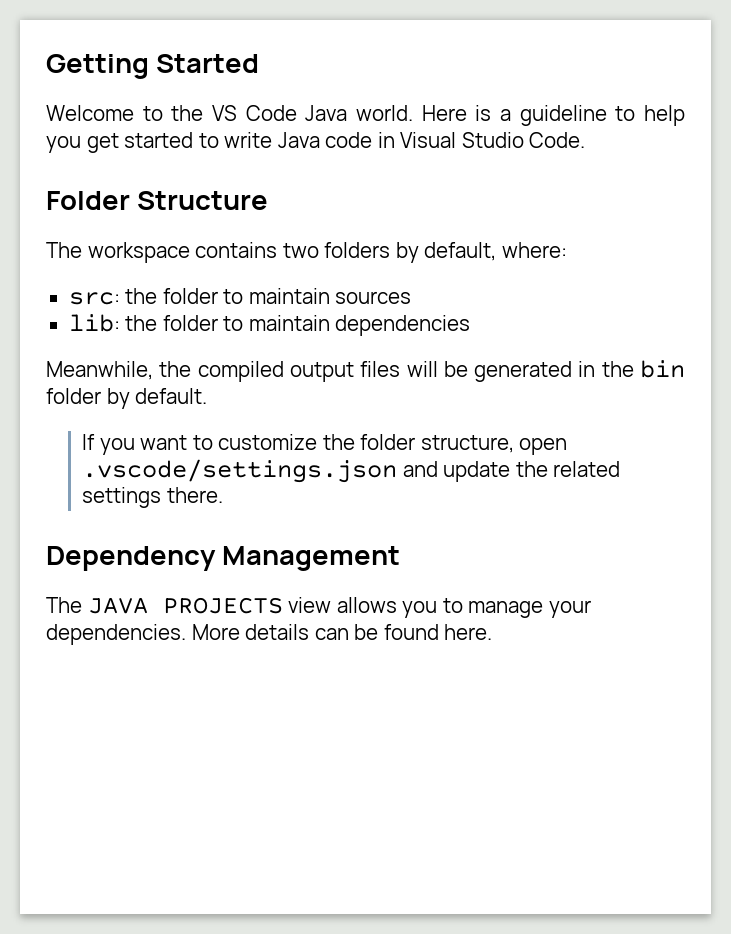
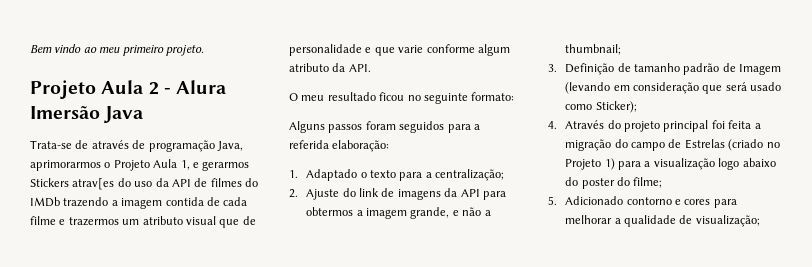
- Getting Started
- Welcome to the VS Code Java world. Here is a guideline to help you get started to write Java code in Visual Studio Code.
- Folder Structure
- The workspace contains two folders by default, where:
- src: the folder to maintain sources
- lib: the folder to maintain dependencies
- Meanwhile, the compiled output files will be generated in the bin folder by default.
- If you want to customize the folder structure, open .vscode/settings.json and update the related settings there.
- Dependency Management
- The JAVA PROJECTS view allows you to manage your dependencies. More details can be found here.
+ Bem vindo ao meu primeiro projeto.
+ Projeto Aula 2 - Alura Imersão Java
+ Trata-se de através de programação Java, aprimorarmos o Projeto Aula 1, e gerarmos Stickers atrav[es do uso da API de filmes do IMDb trazendo a imagem contida de cada filme e trazermos um atributo visual que de personalidade e que varie conforme algum atributo da API.
+ O meu resultado ficou no seguinte formato:
+ Alguns passos foram seguidos para a referida elaboração:
+ 1. Adaptado o texto para a centralização;
+ 2. Ajuste do link de imagens da API para obtermos a imagem grande, e não a thumbnail;
+ 3. Definição de tamanho padrão de Imagem (levando em consideração que será usado como Sticker);
+ 4. Através do projeto principal foi feita a migração do campo de Estrelas (criado no Projeto 1) para a visualização logo abaixo do poster do filme;
+ 5. Adicionado contorno e cores para melhorar a qualidade de visualização;

